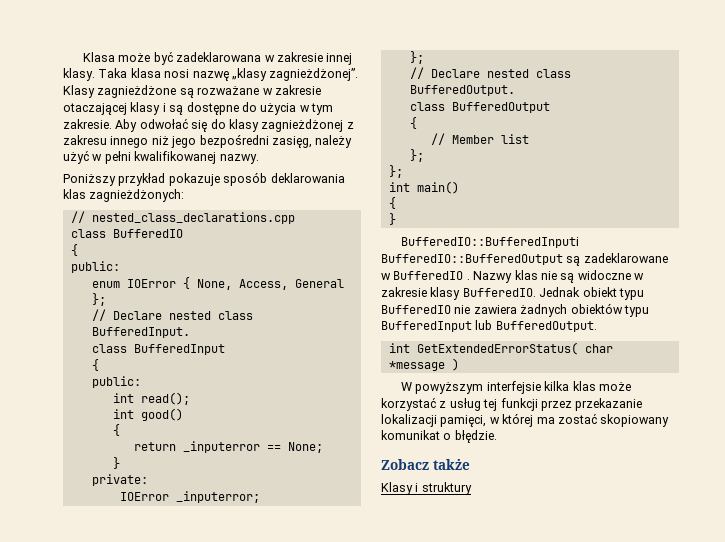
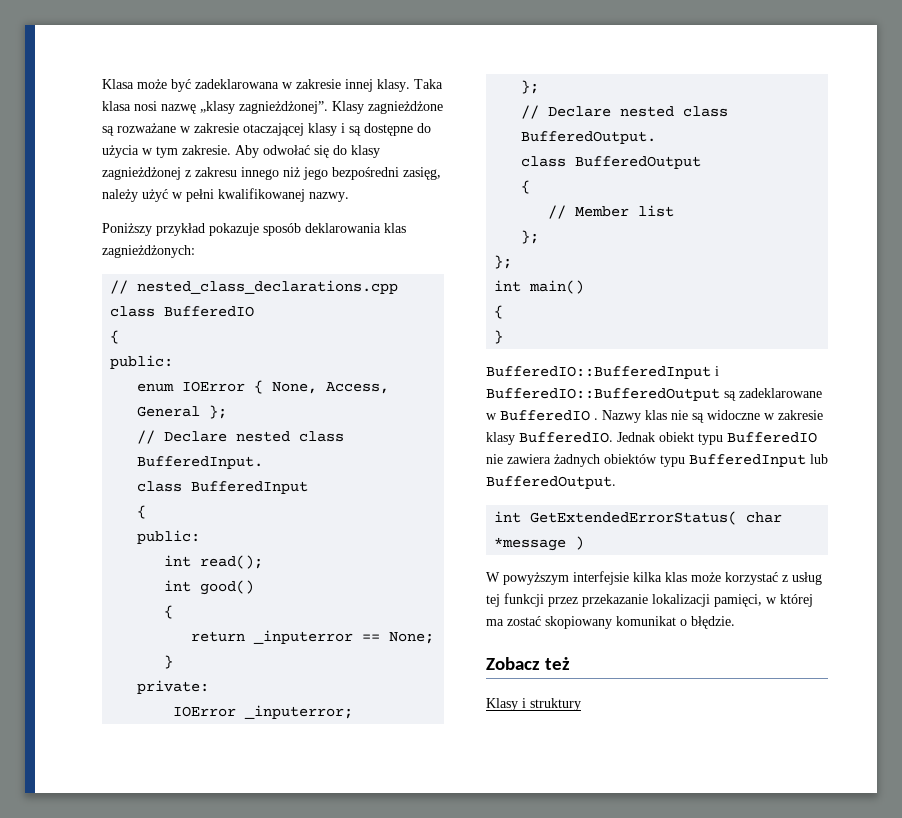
- BufferedIO::BufferedInputi BufferedIO::BufferedOutput są zadeklarowane w BufferedIO .
+ BufferedIO::BufferedInput i BufferedIO::BufferedOutput są zadeklarowane w BufferedIO .
- Zobacz także
+ Zobacz też

